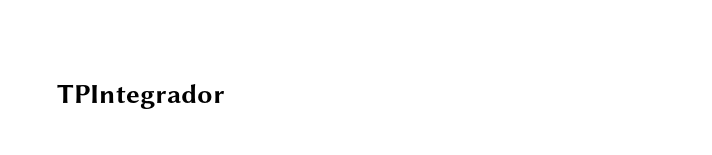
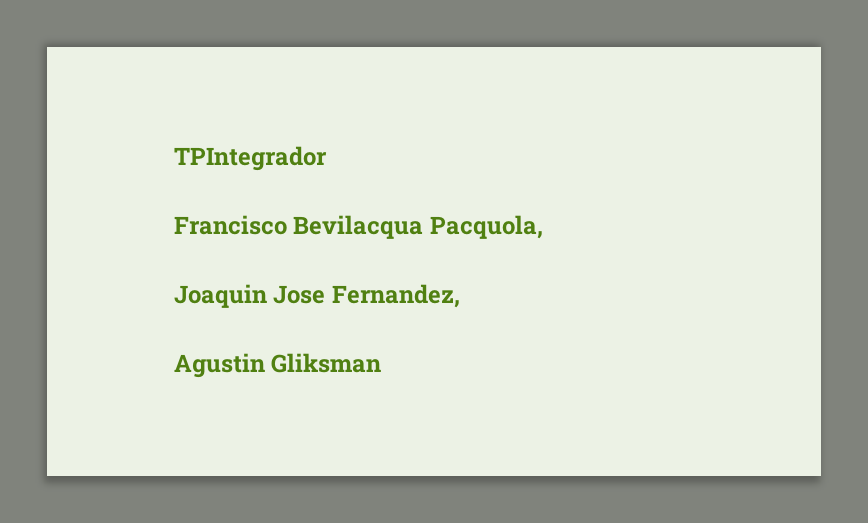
+ Francisco Bevilacqua Pacquola,
+ Joaquin Jose Fernandez,
+ Agustin Gliksman

